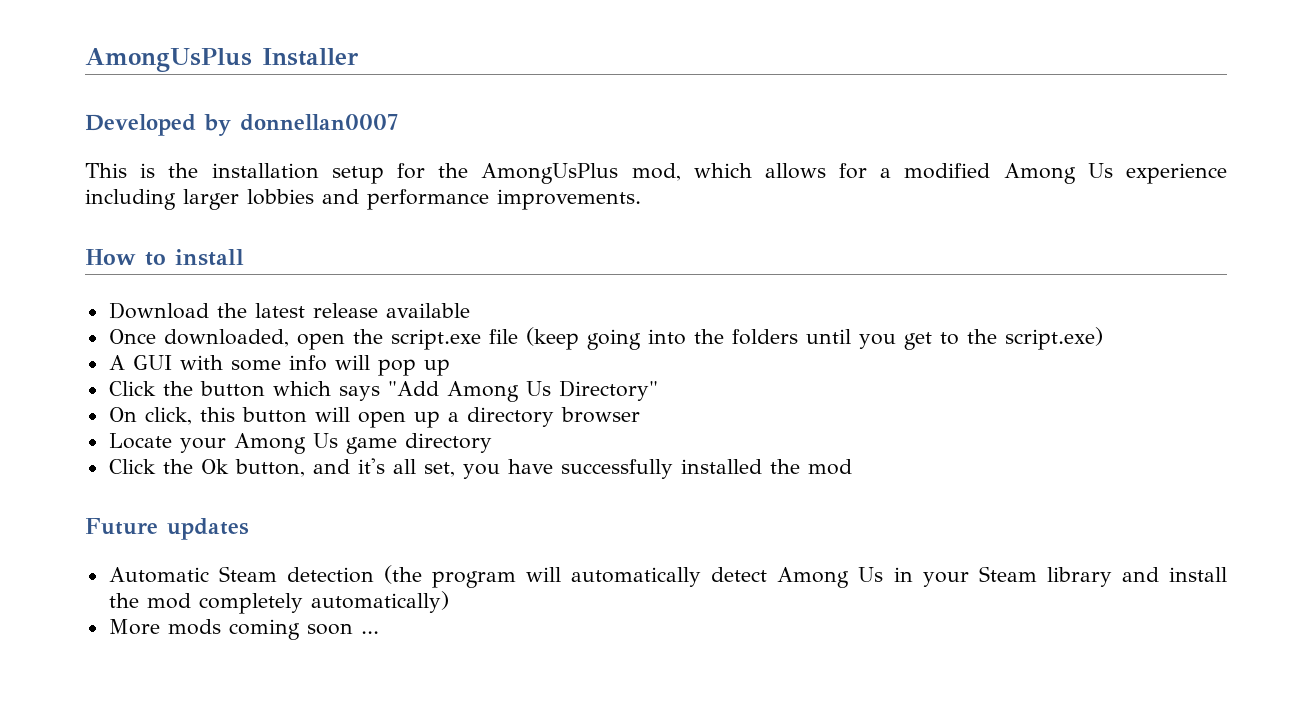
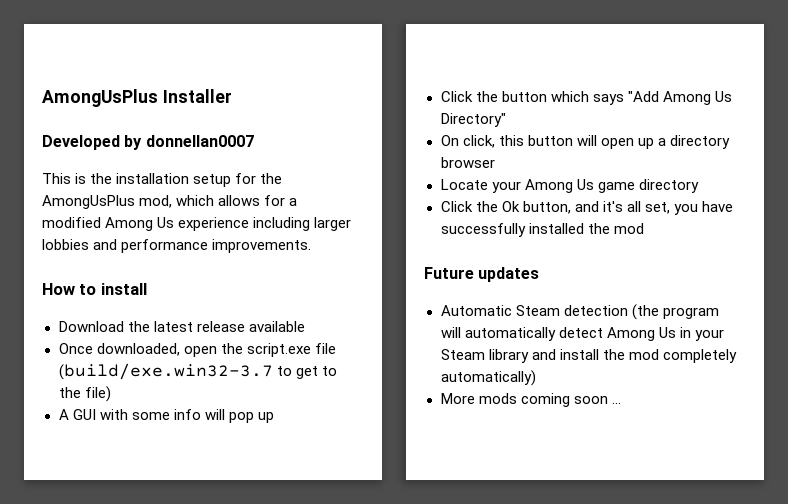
- Once downloaded, open the script.exe file (keep going into the folders until you get to the script.exe)
+ Once downloaded, open the script.exe file (build/exe.win32-3.7 to get to the file)

